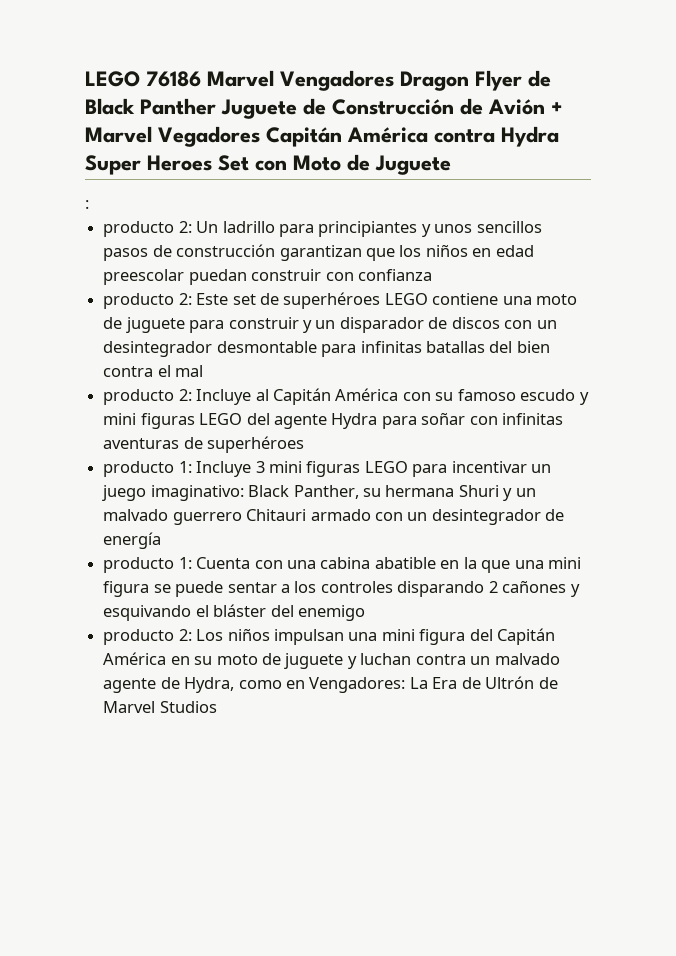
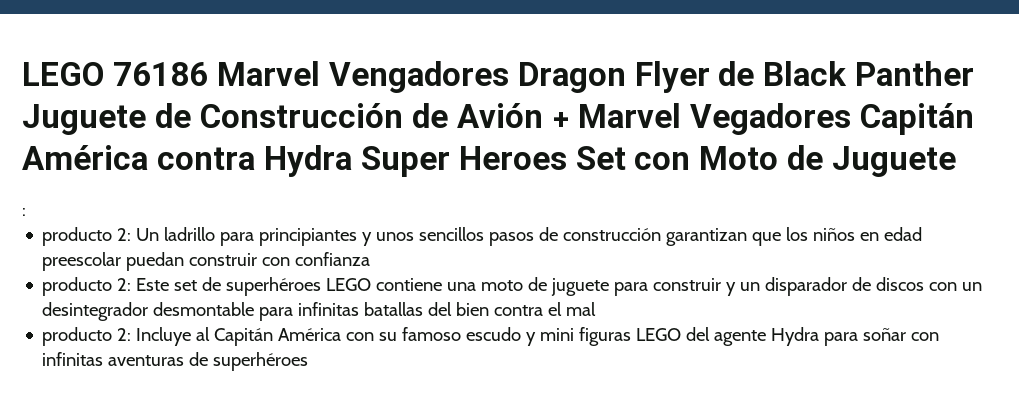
- producto 1: Incluye 3 mini figuras LEGO para incentivar un juego imaginativo: Black Panther, su hermana Shuri y un malvado guerrero Chitauri armado con un desintegrador de energía
- producto 1: Cuenta con una cabina abatible en la que una mini figura se puede sentar a los controles disparando 2 cañones y esquivando el bláster del enemigo
- producto 2: Los niños impulsan una mini figura del Capitán América en su moto de juguete y luchan contra un malvado agente de Hydra, como en Vengadores: La Era de Ultrón de Marvel Studios

